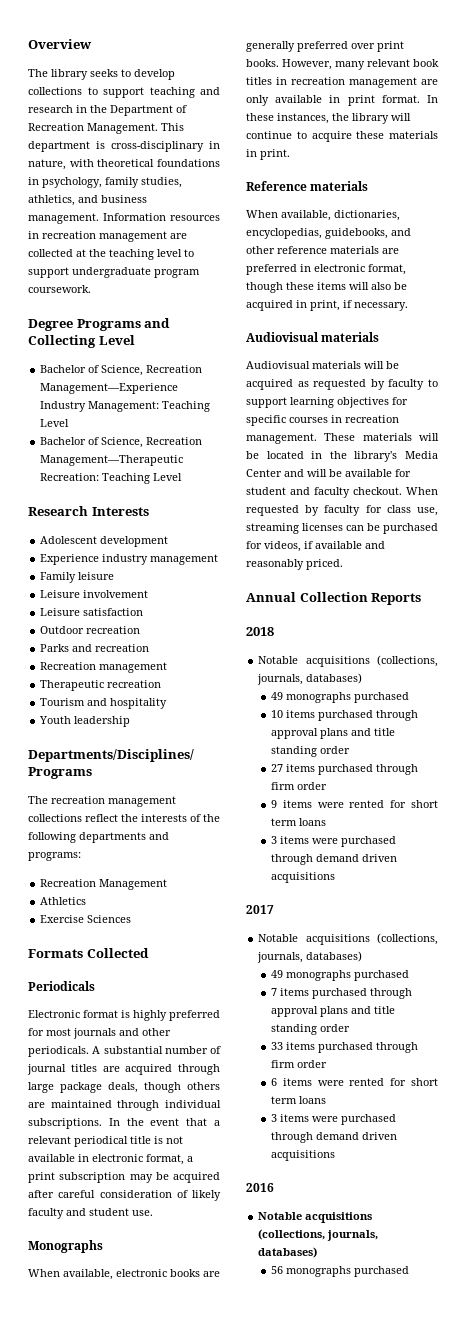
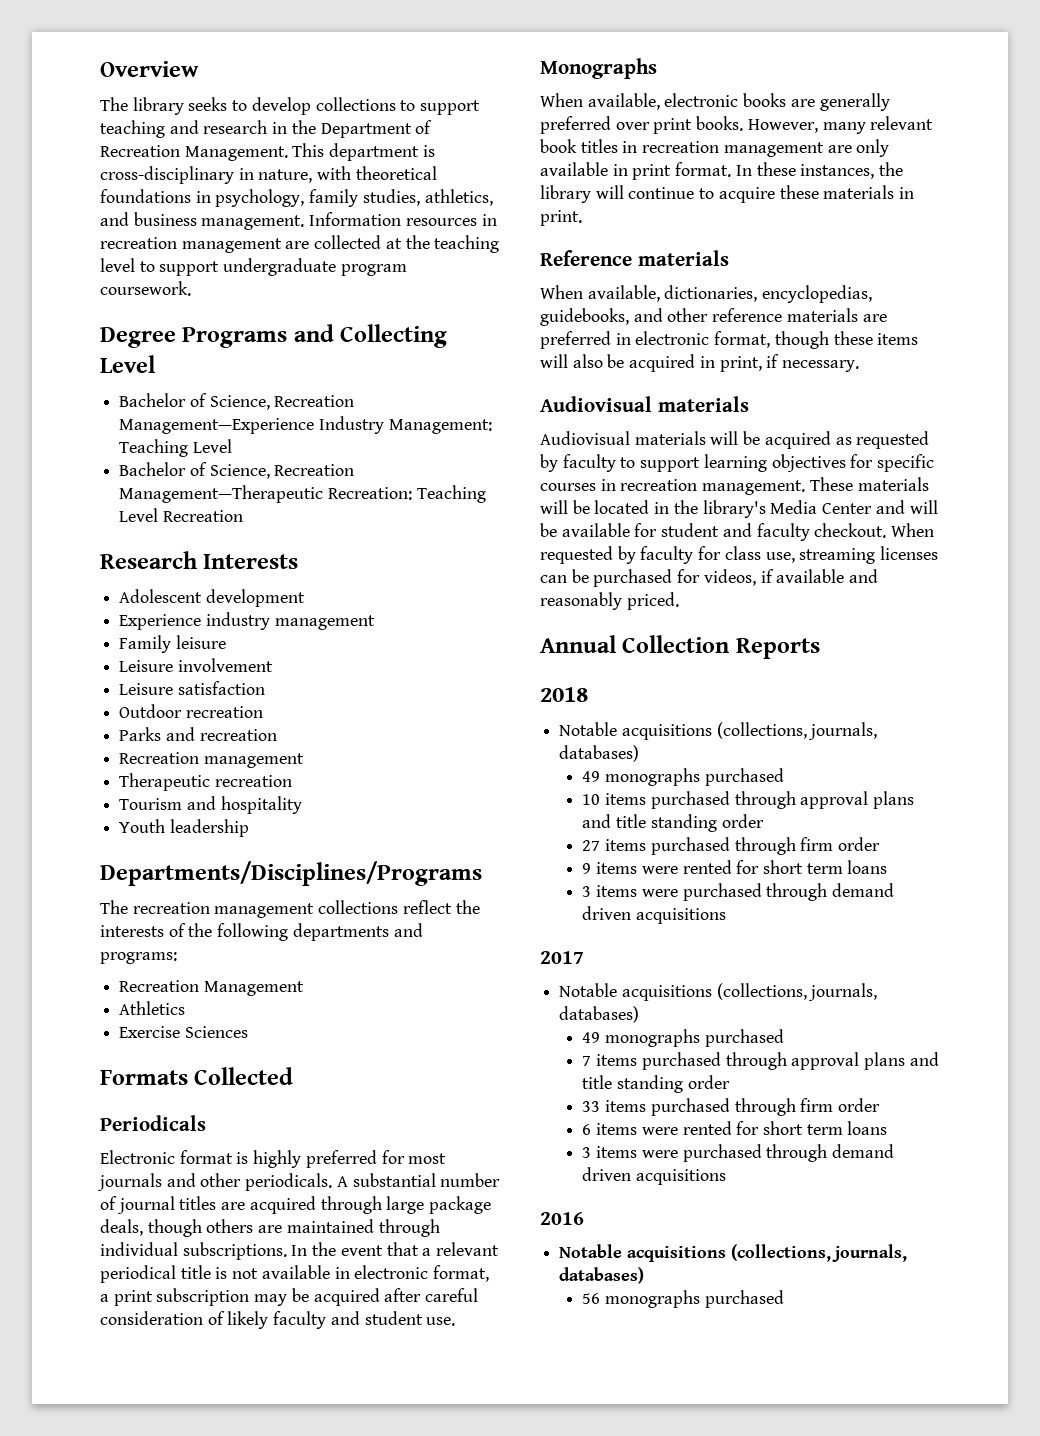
- Bachelor of Science, Recreation Management—Therapeutic Recreation: Teaching Level
+ Bachelor of Science, Recreation Management—Therapeutic Recreation: Teaching Level Recreation

